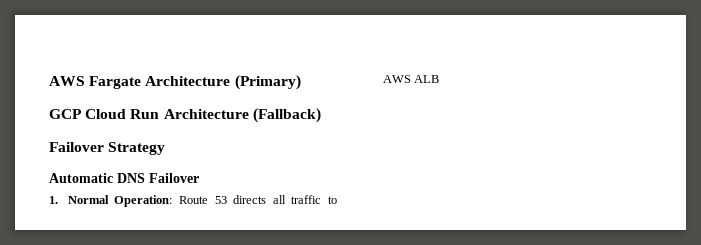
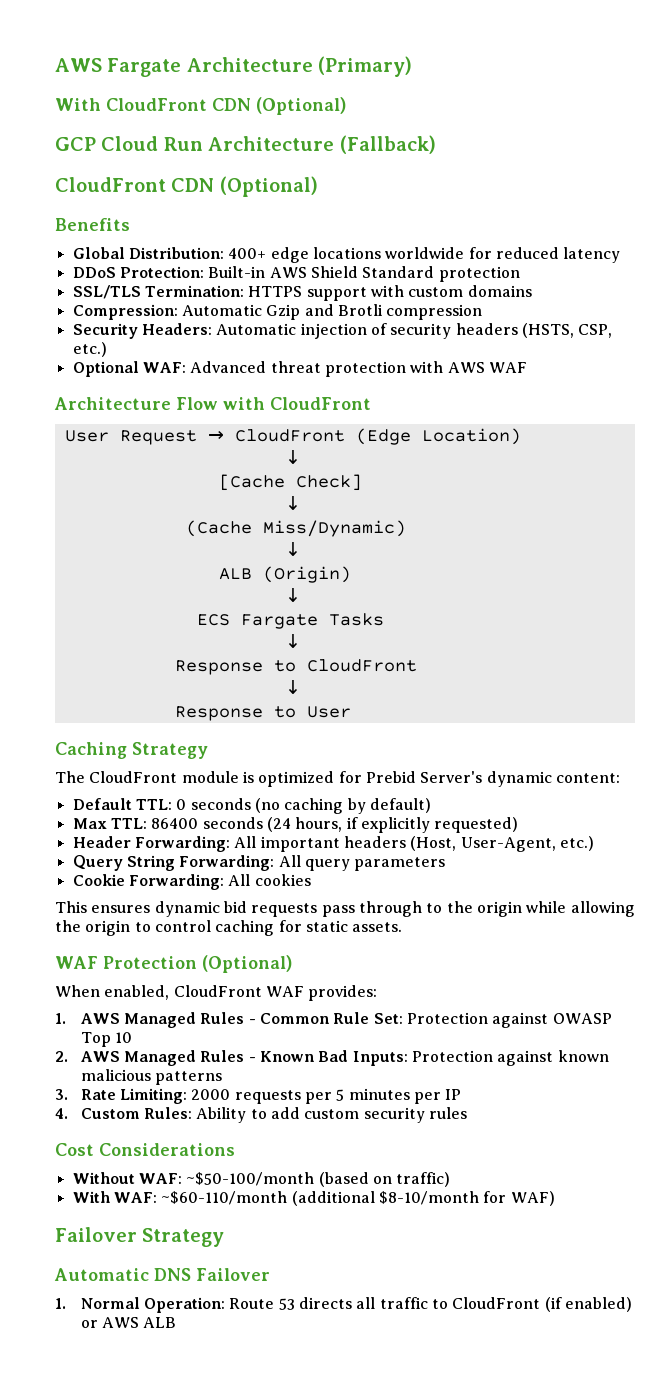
+ With CloudFront CDN (Optional)
  GCP Cloud Run Architecture (Fallback)
+ CloudFront CDN (Optional)
+ Benefits
+ Global Distribution: 400+ edge locations worldwide for reduced latency
+ DDoS Protection: Built-in AWS Shield Standard protection
+ SSL/TLS Termination: HTTPS support with custom domains
+ Compression: Automatic Gzip and Brotli compression
+ Security Headers: Automatic injection of security headers (HSTS, CSP, etc.)
+ Optional WAF: Advanced threat protection with AWS WAF
+ Architecture Flow with CloudFront
+ User Request → CloudFront (Edge Location)
+ ↓
+ [Cache Check]
+ ↓
+ (Cache Miss/Dynamic)
+ ↓
+ ALB (Origin)
+ ↓
+ ECS Fargate Tasks
+ ↓
+ Response to CloudFront
+ ↓
+ Response to User
+ Caching Strategy
+ The CloudFront module is optimized for Prebid Server's dynamic content:
+ Default TTL: 0 seconds (no caching by default)
+ Max TTL: 86400 seconds (24 hours, if explicitly requested)
+ Header Forwarding: All important headers (Host, User-Agent, etc.)
+ Query String Forwarding: All query parameters
+ Cookie Forwarding: All cookies
+ This ensures dynamic bid requests pass through to the origin while allowing the origin to control caching for static assets.
+ WAF Protection (Optional)
+ When enabled, CloudFront WAF provides:
+ 1. AWS Managed Rules - Common Rule Set: Protection against OWASP Top 10
+ 2. AWS Managed Rules - Known Bad Inputs: Protection against known malicious patterns
+ 3. Rate Limiting: 2000 requests per 5 minutes per IP
+ 4. Custom Rules: Ability to add custom security rules
+ Cost Considerations
+ Without WAF: ~$50-100/month (based on traffic)
+ With WAF: ~$60-110/month (additional $8-10/month for WAF)
- 1. Normal Operation: Route 53 directs all traffic to AWS ALB
+ 1. Normal Operation: Route 53 directs all traffic to CloudFront (if enabled) or AWS ALB

